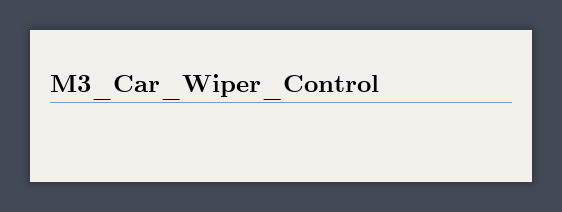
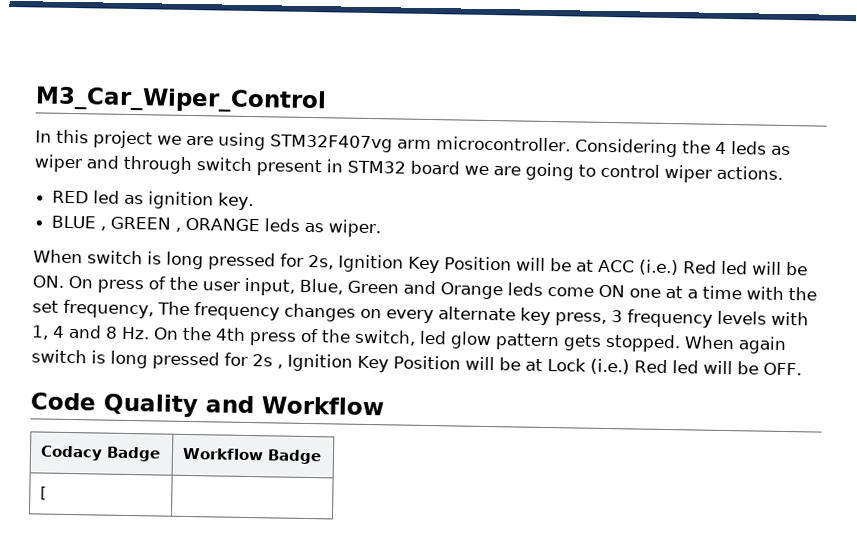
+ In this project we are using STM32F407vg arm microcontroller. Considering the 4 leds as wiper and through switch present in STM32 board we are going to control wiper actions.
+ RED led as ignition key.
+ BLUE , GREEN , ORANGE leds as wiper.
+ When switch is long pressed for 2s, Ignition Key Position will be at ACC (i.e.) Red led will be ON. On press of the user input, Blue, Green and Orange leds come ON one at a time with the set frequency, The frequency changes on every alternate key press, 3 frequency levels with 1, 4 and 8 Hz. On the 4th press of the switch, led glow pattern gets stopped. When again switch is long pressed for 2s , Ignition Key Position will be at Lock (i.e.) Red led will be OFF.
+ Code Quality and Workflow
+ Codacy Badge | Workflow Badge
+ [ |

